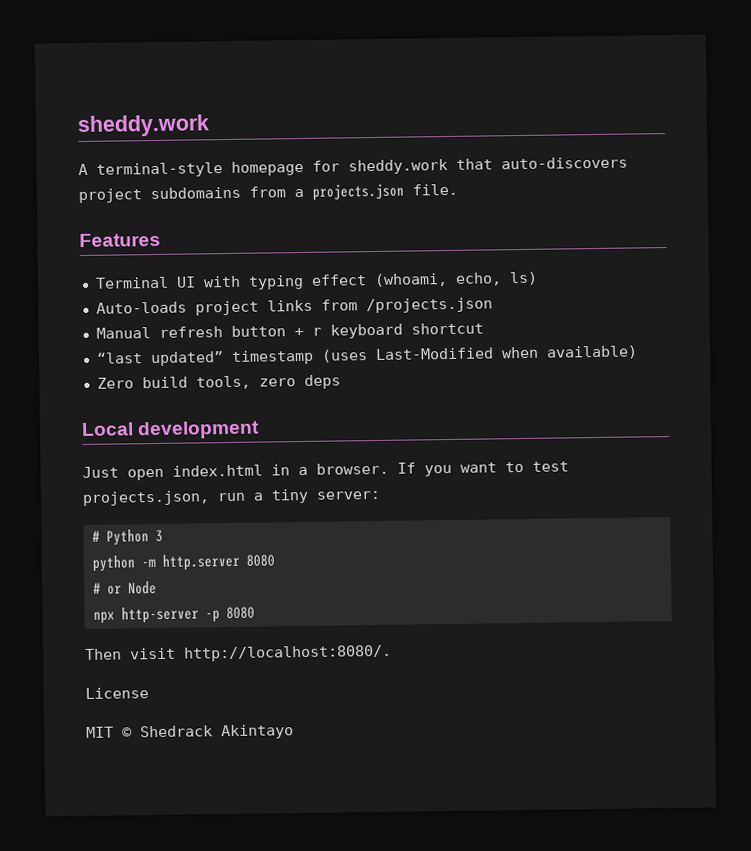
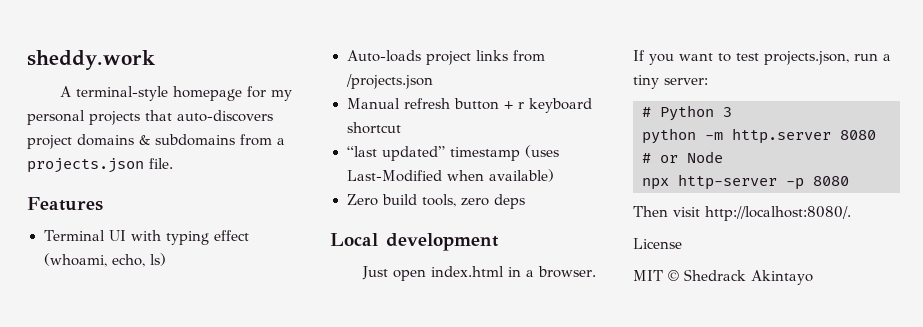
- A terminal-style homepage for sheddy.work that auto-discovers project subdomains from a projects.json file.
+ A terminal-style homepage for my personal projects that auto-discovers project domains & subdomains from a projects.json file.

